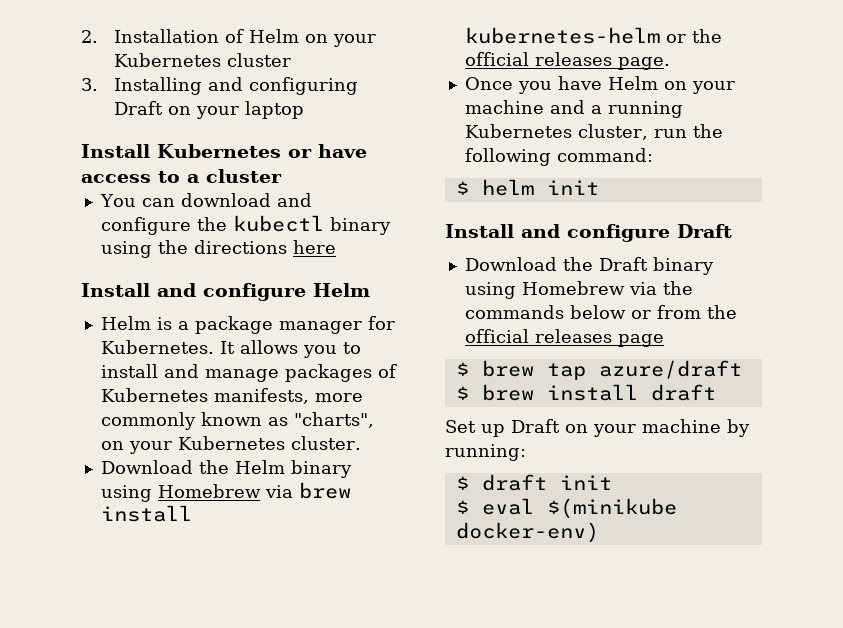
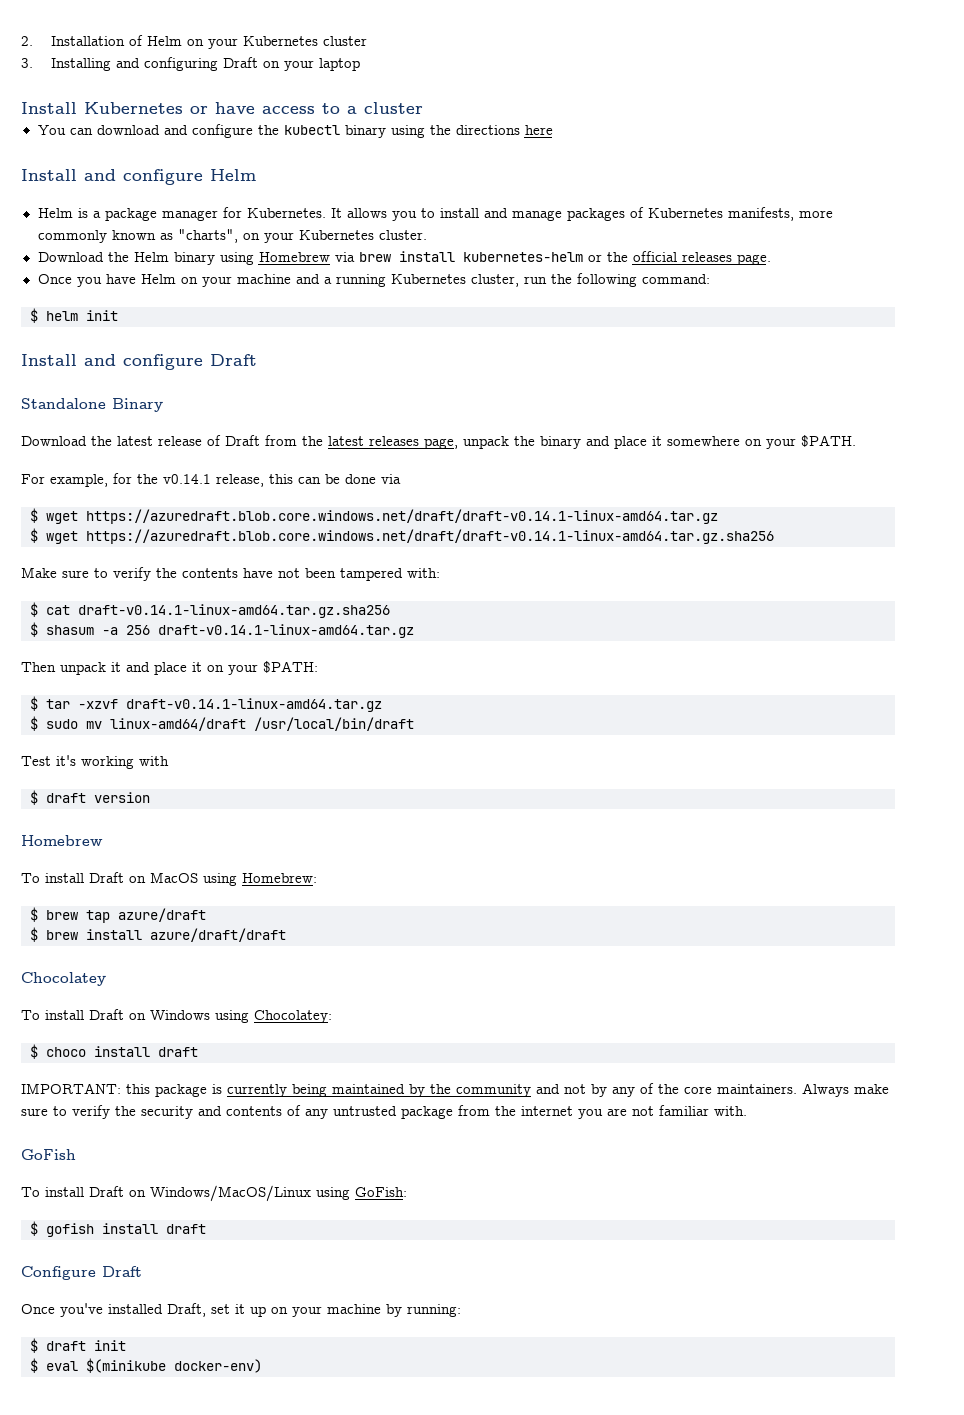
- Download the Draft binary using Homebrew via the commands below or from the official releases page
+ Standalone Binary
+ Download the latest release of Draft from the latest releases page, unpack the binary and place it somewhere on your $PATH.
+ For example, for the v0.14.1 release, this can be done via
+ $ wget https://azuredraft.blob.core.windows.net/draft/draft-v0.14.1-linux-amd64.tar.gz
+ $ wget https://azuredraft.blob.core.windows.net/draft/draft-v0.14.1-linux-amd64.tar.gz.sha256
+ Make sure to verify the contents have not been tampered with:
+ $ cat draft-v0.14.1-linux-amd64.tar.gz.sha256
+ $ shasum -a 256 draft-v0.14.1-linux-amd64.tar.gz
+ Then unpack it and place it on your $PATH:
+ $ tar -xzvf draft-v0.14.1-linux-amd64.tar.gz
+ $ sudo mv linux-amd64/draft /usr/local/bin/draft
+ Test it's working with
+ $ draft version
+ Homebrew
+ To install Draft on MacOS using Homebrew:
- $ brew install draft
- Set up Draft on your machine by running:
+ $ brew install azure/draft/draft
+ Chocolatey
+ To install Draft on Windows using Chocolatey:
+ $ choco install draft
+ IMPORTANT: this package is currently being maintained by the community and not by any of the core maintainers. Always make sure to verify the security and contents of any untrusted package from the internet you are not familiar with.
+ GoFish
+ To install Draft on Windows/MacOS/Linux using GoFish:
+ $ gofish install draft
+ Configure Draft
+ Once you've installed Draft, set it up on your machine by running:

